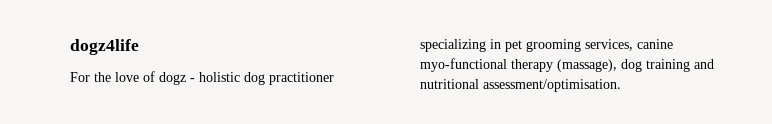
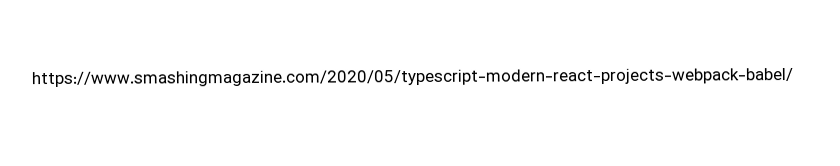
- dogz4life
- For the love of dogz - holistic dog practitioner specializing in pet grooming services, canine myo-functional therapy (massage), dog training and nutritional assessment/optimisation.
+ https://www.smashingmagazine.com/2020/05/typescript-modern-react-projects-webpack-babel/

